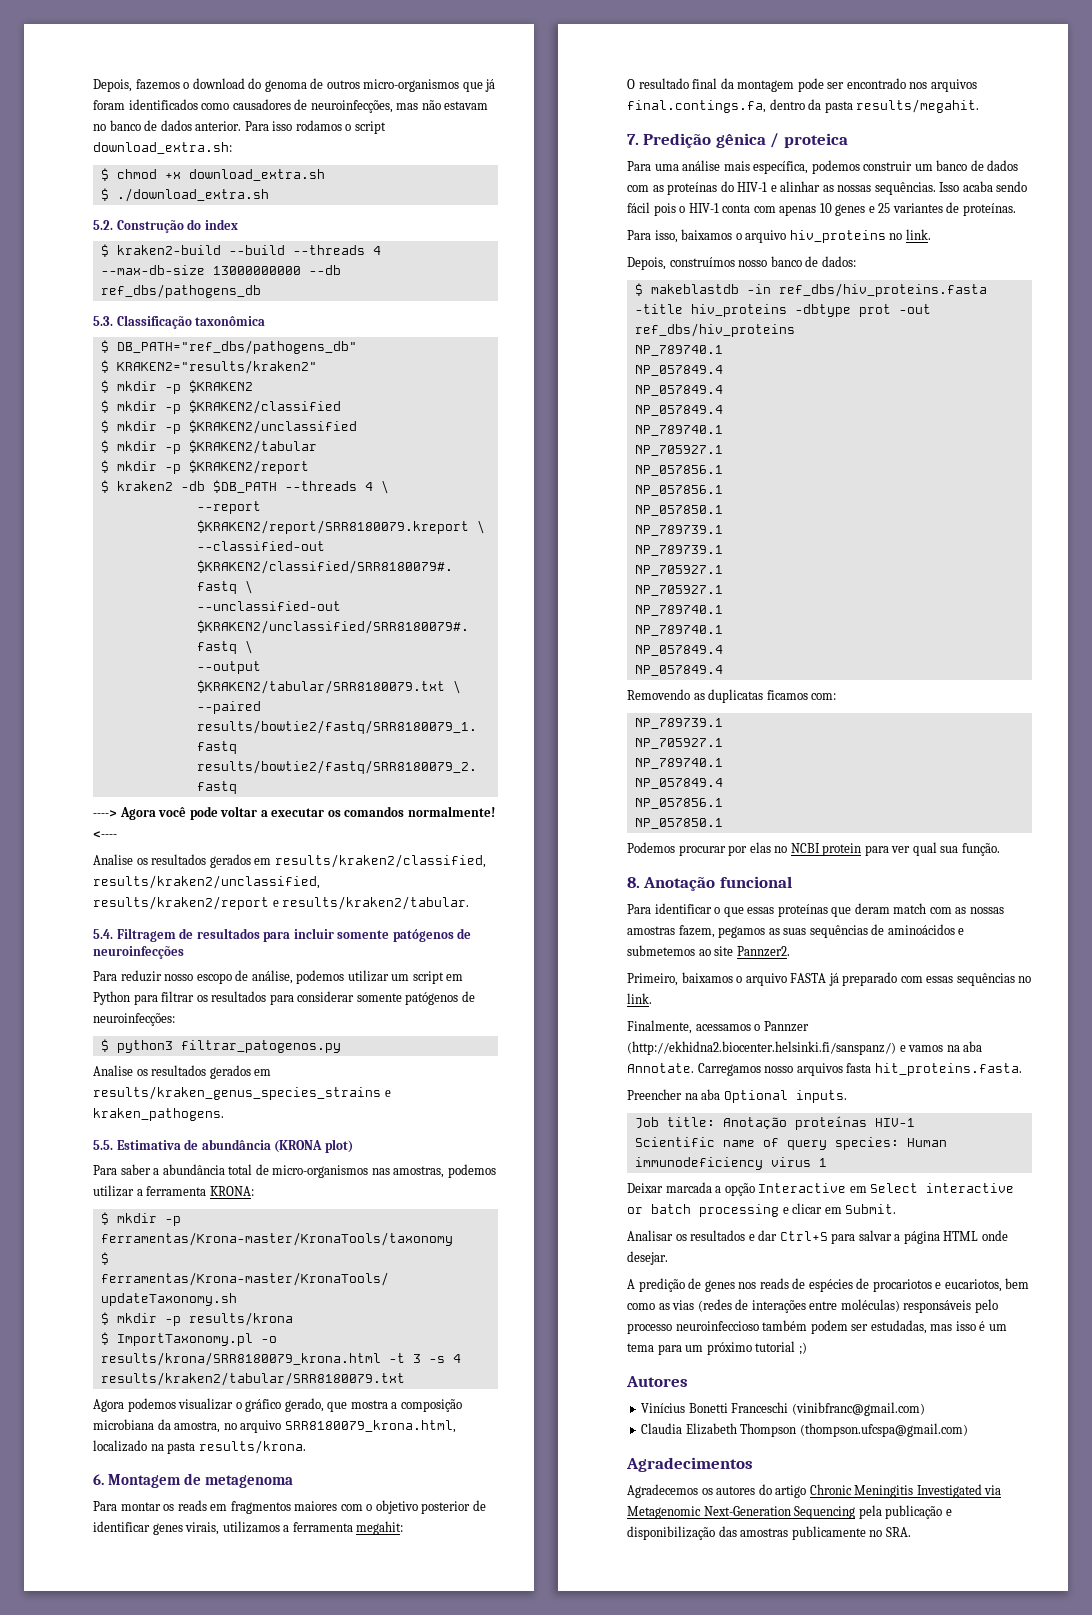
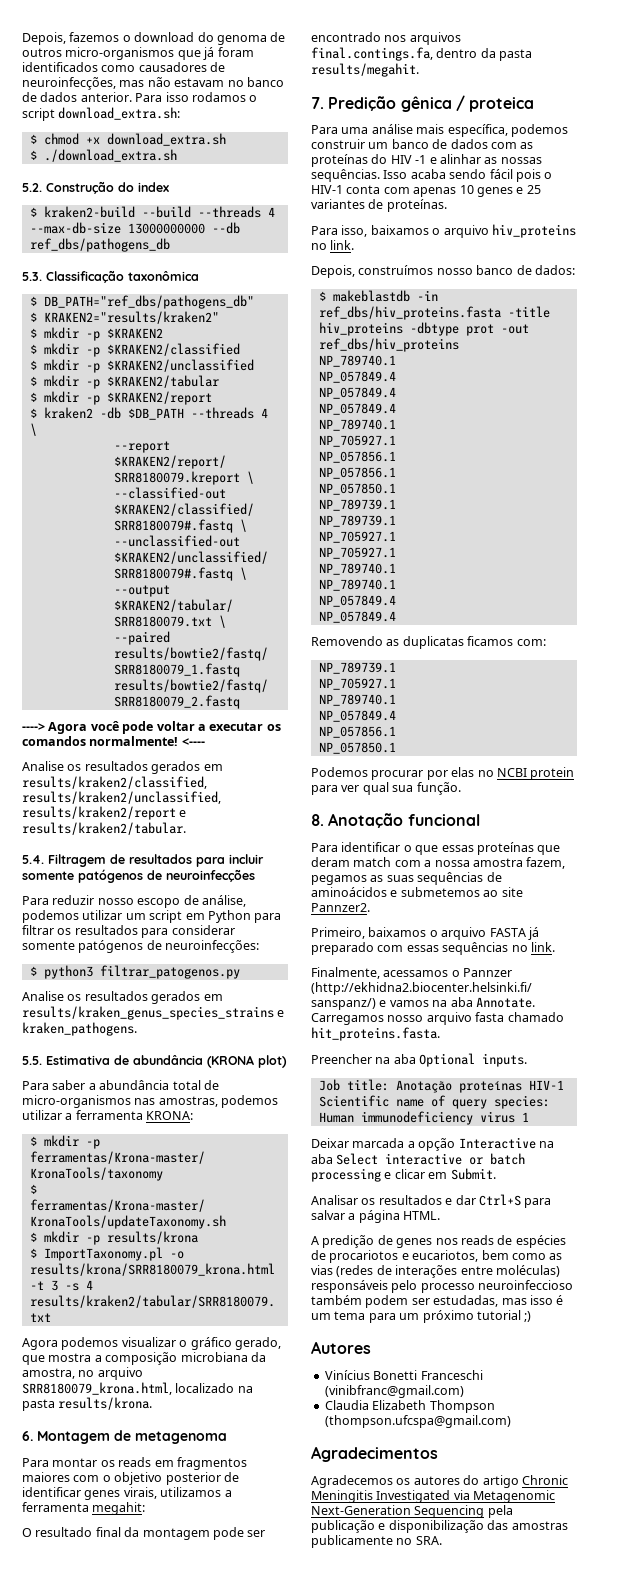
- Para uma análise mais específica, podemos construir um banco de dados com as proteínas do HIV-1 e alinhar as nossas sequências.
+ Para uma análise mais específica, podemos construir um banco de dados com as proteínas do HIV -1 e alinhar as nossas sequências.
- Para identificar o que essas proteínas que deram match com as nossas amostras fazem, pegamos as suas sequências de aminoácidos e submetemos ao site Pannzer2.
+ Para identificar o que essas proteínas que deram match com a nossa amostra fazem, pegamos as suas sequências de aminoácidos e submetemos ao site Pannzer2.
- Carregamos nosso arquivos fasta hit_proteins.fasta.
+ Carregamos nosso arquivo fasta chamado hit_proteins.fasta.
- Deixar marcada a opção Interactive em Select interactive or batch processing e clicar em Submit.
+ Deixar marcada a opção Interactive na aba Select interactive or batch processing e clicar em Submit.
- Analisar os resultados e dar Ctrl+S para salvar a página HTML onde desejar.
+ Analisar os resultados e dar Ctrl+S para salvar a página HTML.

